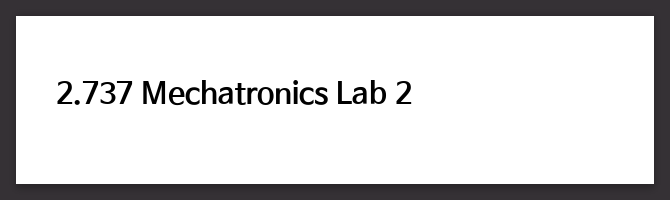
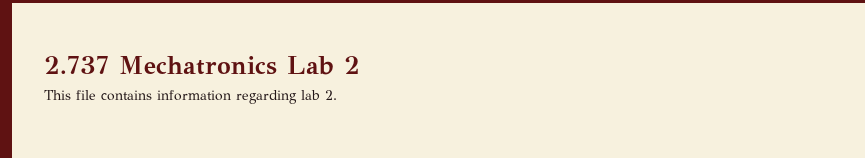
+ This file contains information regarding lab 2.

